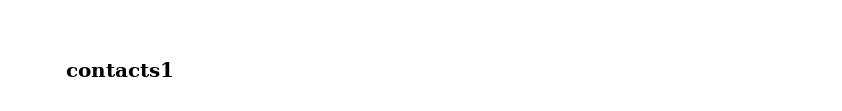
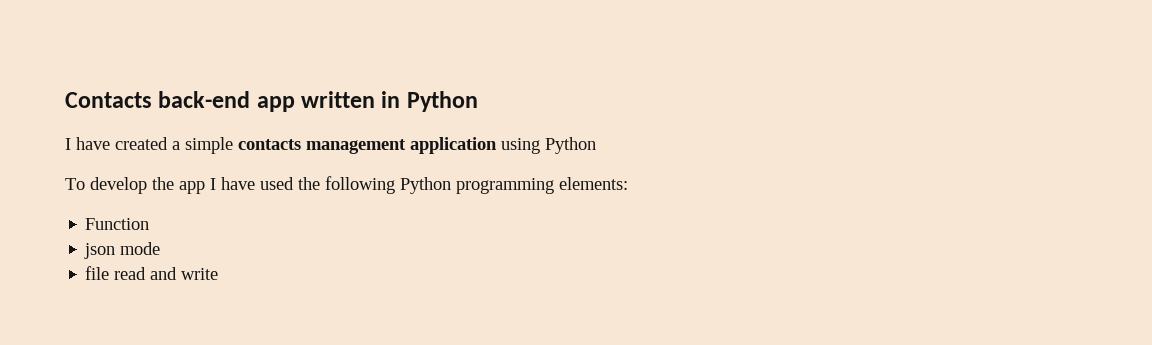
- contacts1
+ Contacts back-end app written in Python
+ I have created a simple contacts management application using Python
+ To develop the app I have used the following Python programming elements:
+ Function
+ json mode
+ file read and write

